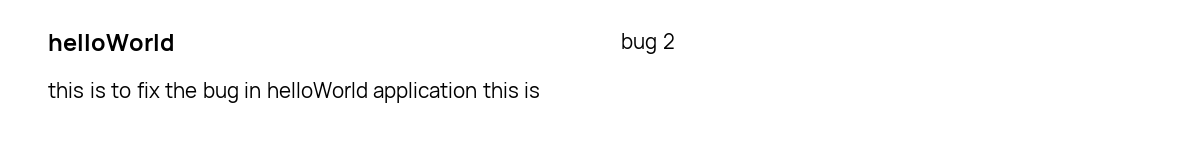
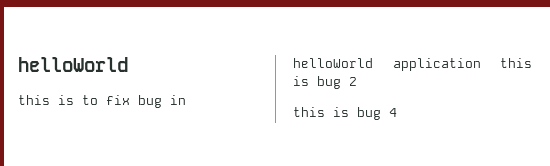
- this is to fix the bug in helloWorld application this is bug 2
+ this is to fix bug in helloWorld application this is bug 2
+ this is bug 4

